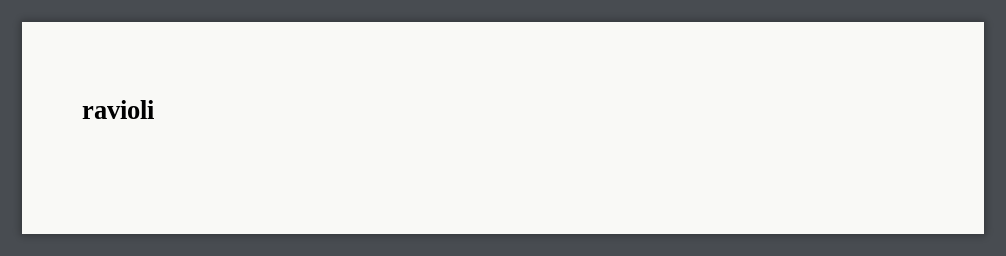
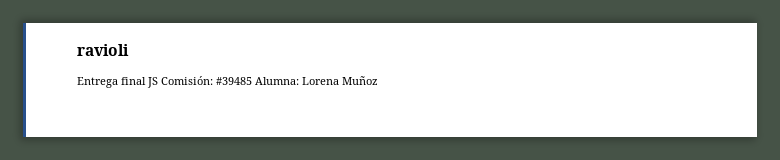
+ Entrega final JS Comisión: #39485 Alumna: Lorena Muñoz

